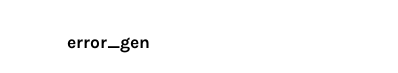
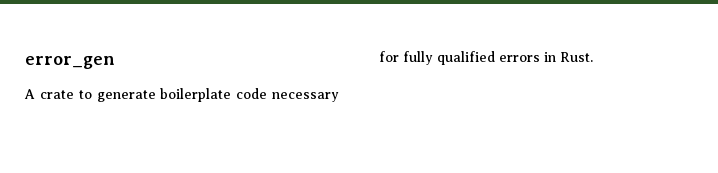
+ A crate to generate boilerplate code necessary for fully qualified errors in Rust.

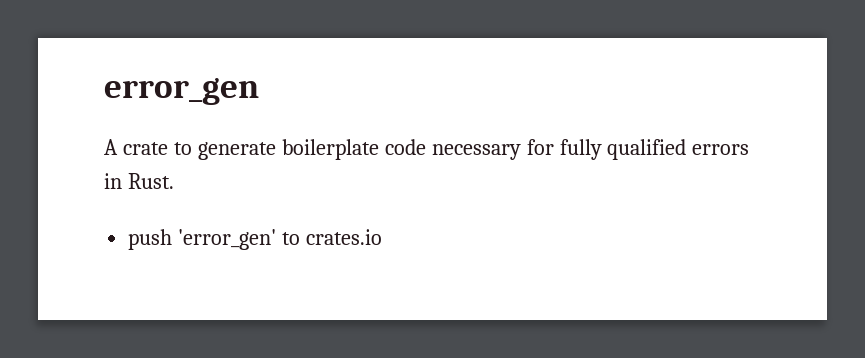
+ push 'error_gen' to crates.io

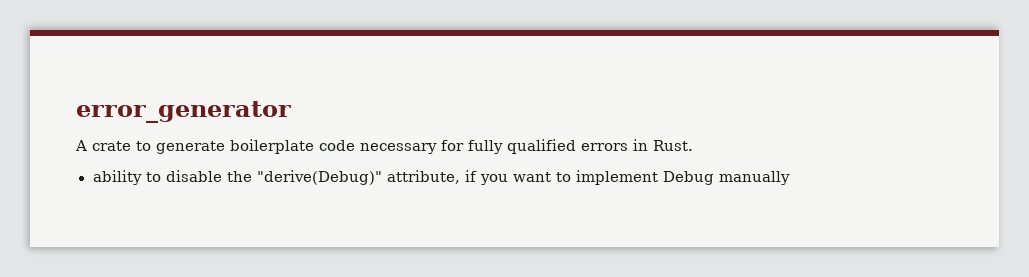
- error_gen
+ error_generator
- push 'error_gen' to crates.io
+ ability to disable the "derive(Debug)" attribute, if you want to implement Debug manually

